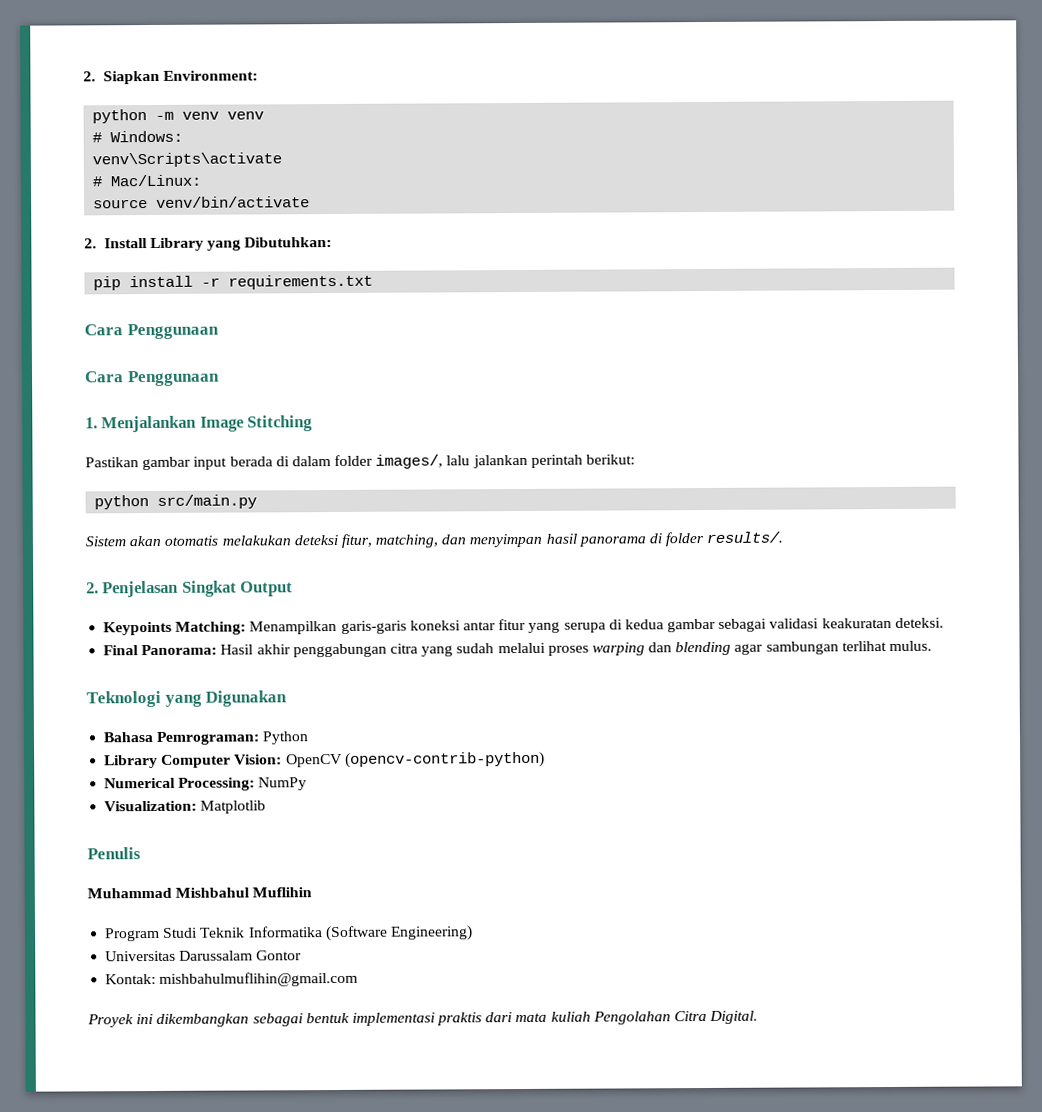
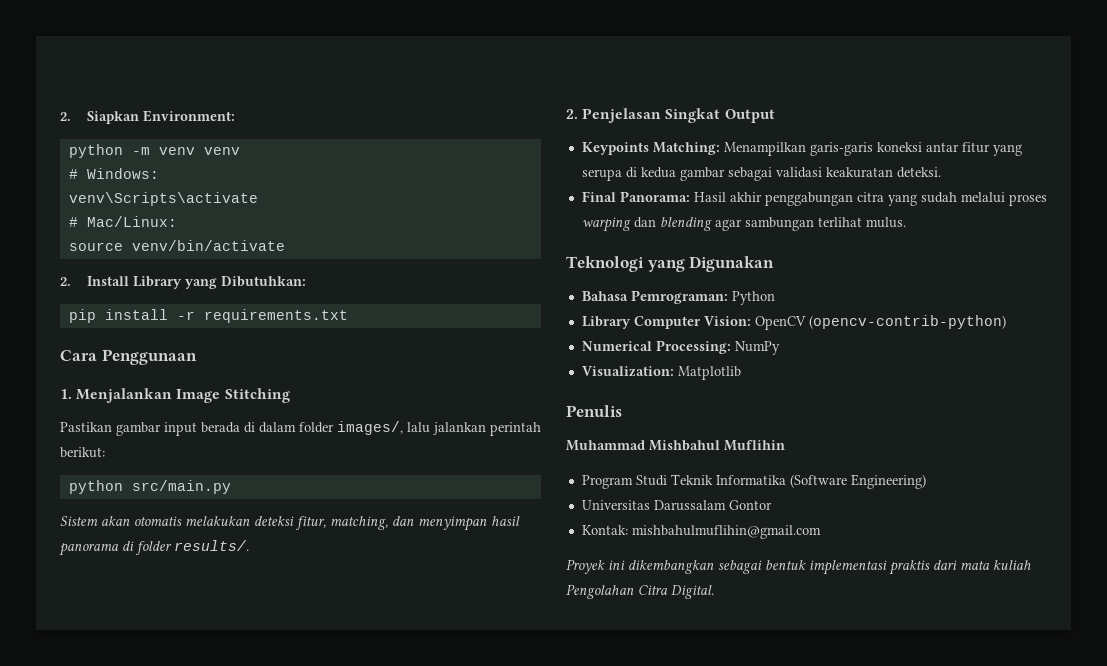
  pip install -r requirements.txt
- Cara Penggunaan

